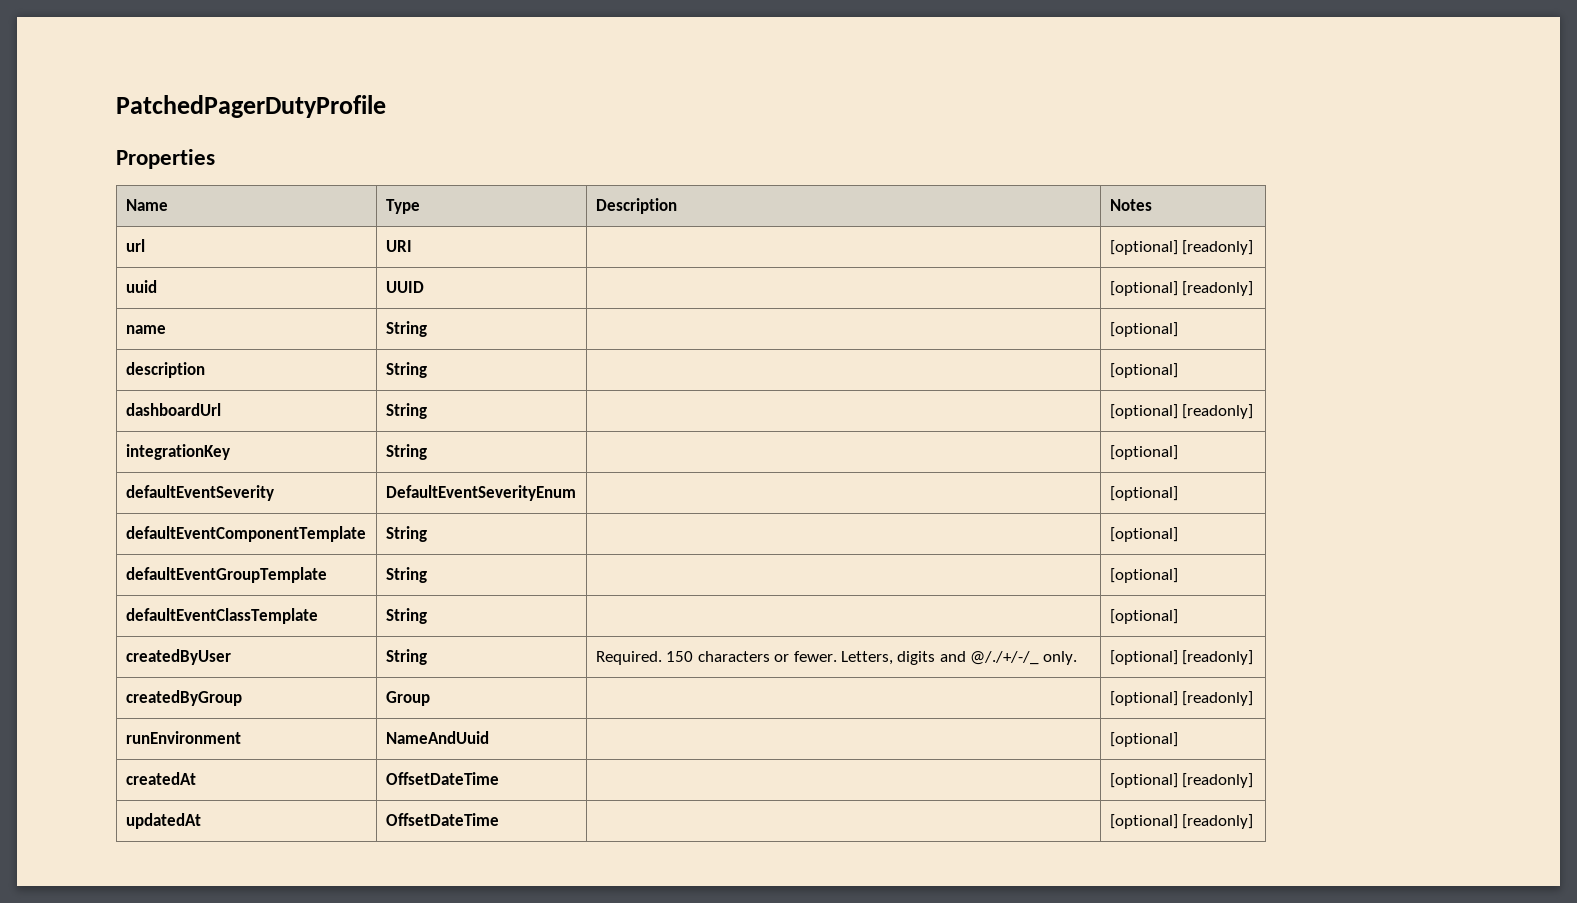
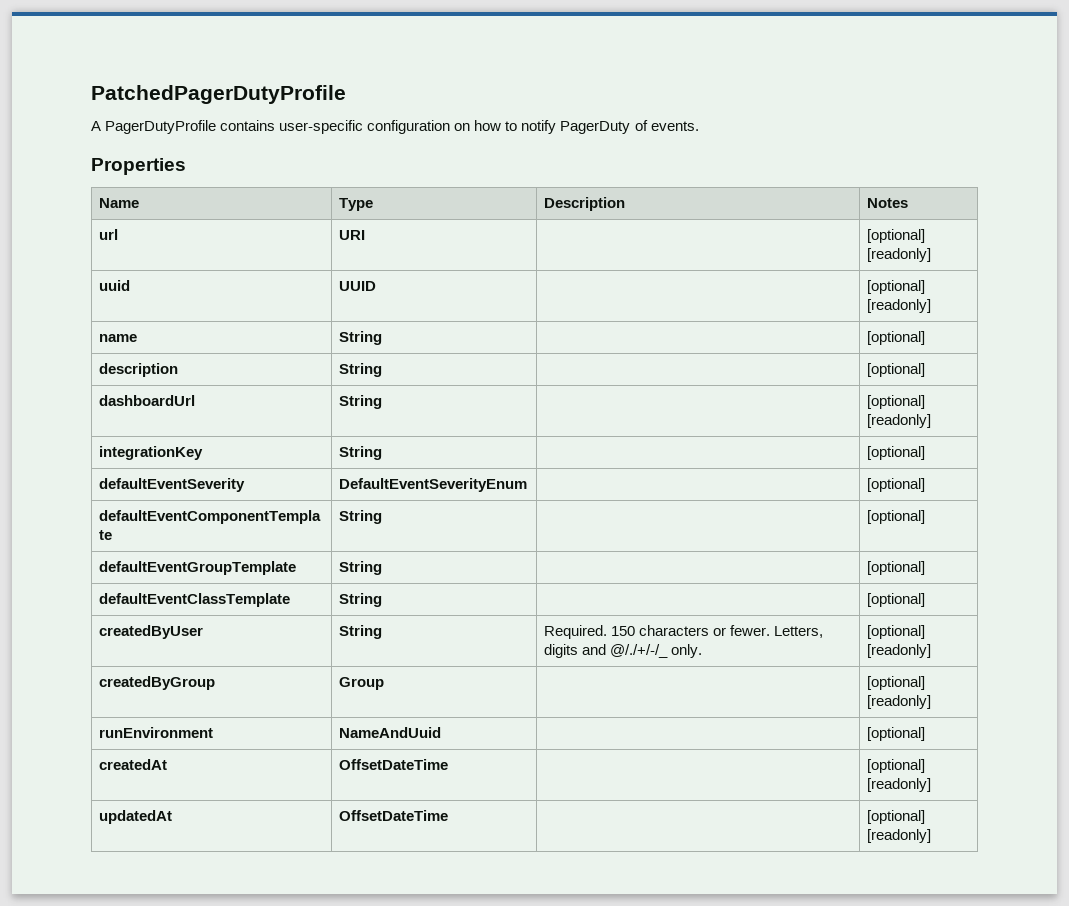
+ A PagerDutyProfile contains user-specific configuration on how to notify PagerDuty of events.

